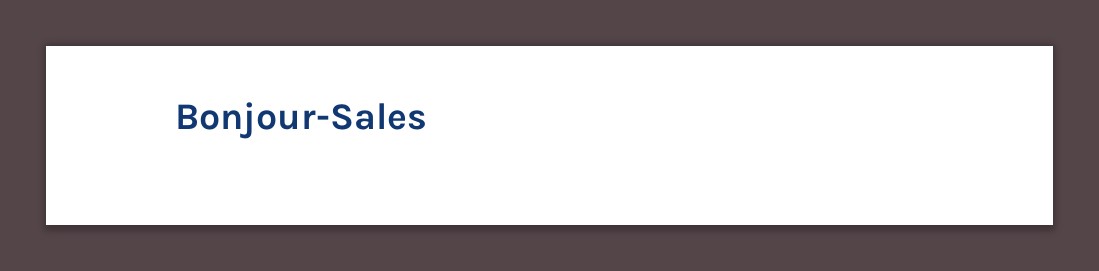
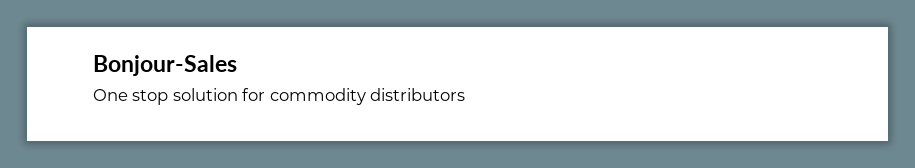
+ One stop solution for commodity distributors

